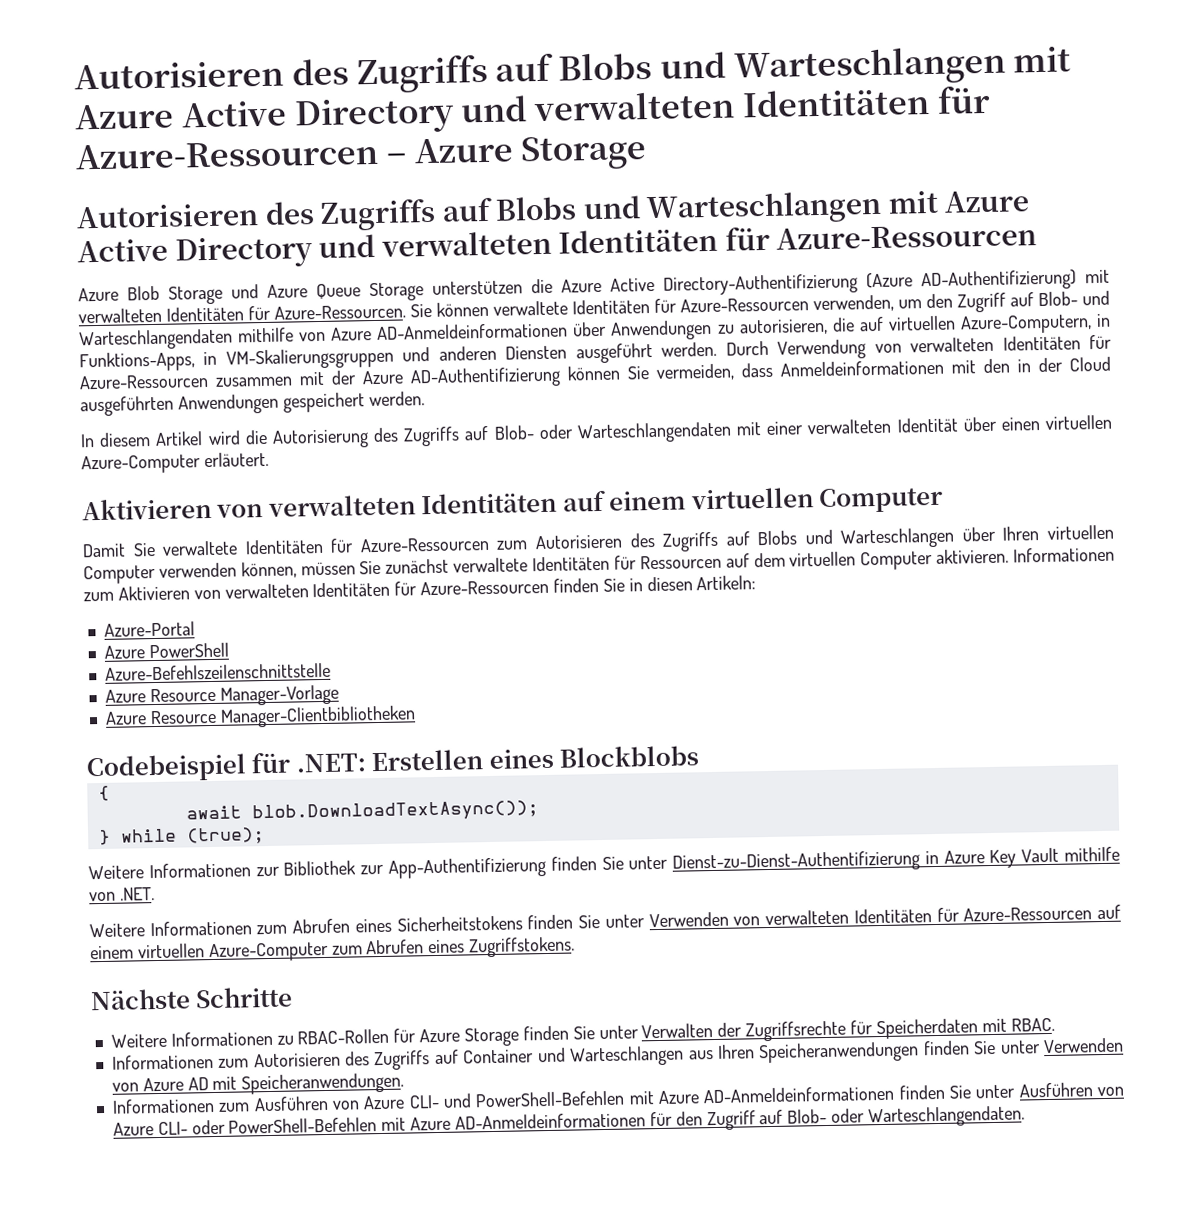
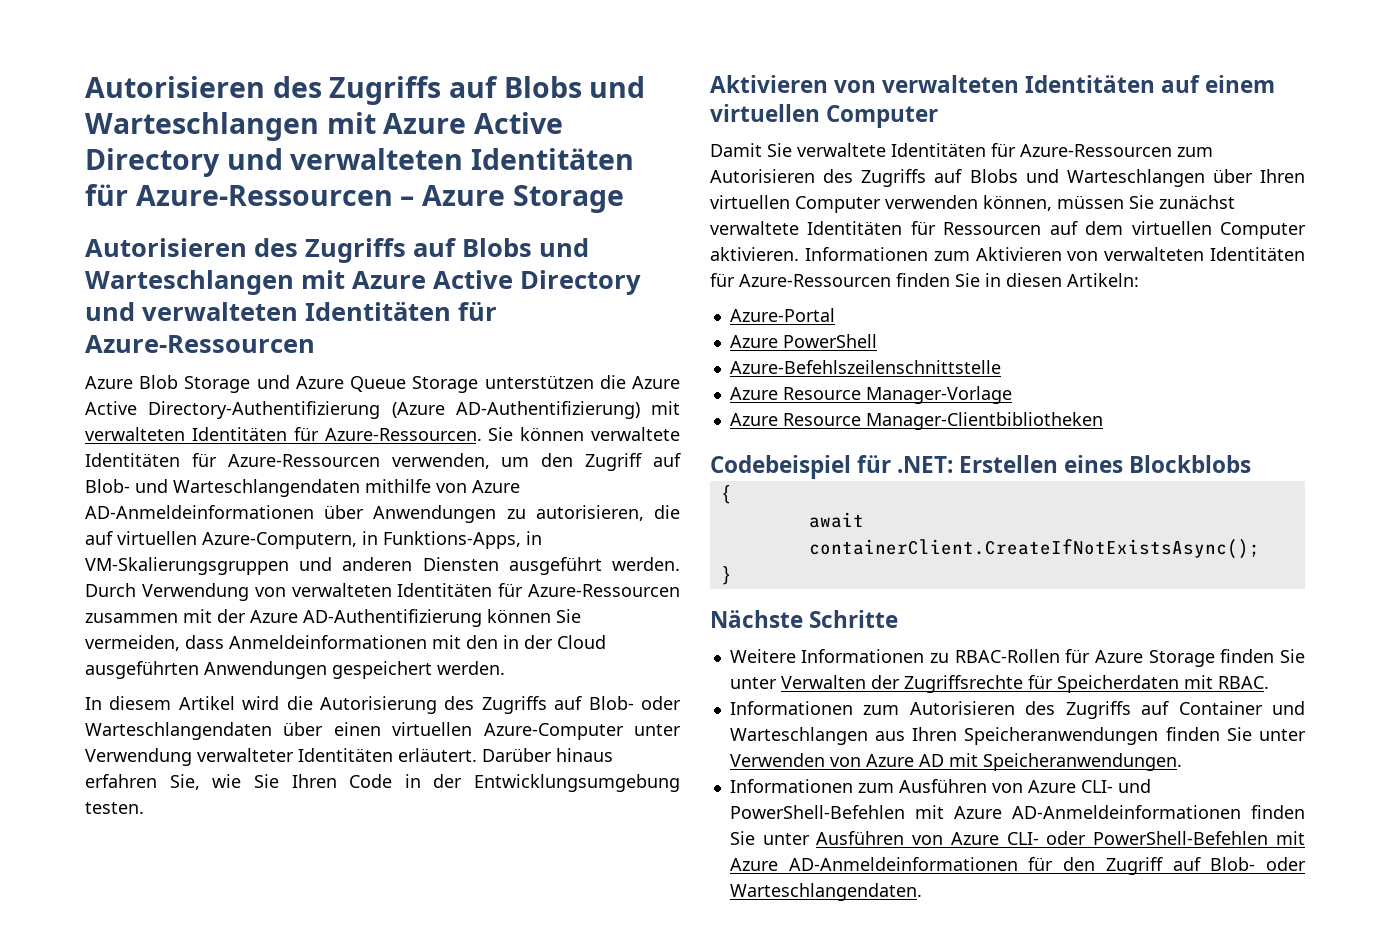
- In diesem Artikel wird die Autorisierung des Zugriffs auf Blob- oder Warteschlangendaten mit einer verwalteten Identität über einen virtuellen Azure-Computer erläutert.
+ In diesem Artikel wird die Autorisierung des Zugriffs auf Blob- oder Warteschlangendaten über einen virtuellen Azure-Computer unter Verwendung verwalteter Identitäten erläutert. Darüber hinaus erfahren Sie, wie Sie Ihren Code in der Entwicklungsumgebung testen.
- await blob.DownloadTextAsync());
+ await containerClient.CreateIfNotExistsAsync();
- } while (true);
- Weitere Informationen zur Bibliothek zur App-Authentifizierung finden Sie unter Dienst-zu-Dienst-Authentifizierung in Azure Key Vault mithilfe von .NET.
- Weitere Informationen zum Abrufen eines Sicherheitstokens finden Sie unter Verwenden von verwalteten Identitäten für Azure-Ressourcen auf einem virtuellen Azure-Computer zum Abrufen eines Zugriffstokens.
+ }

